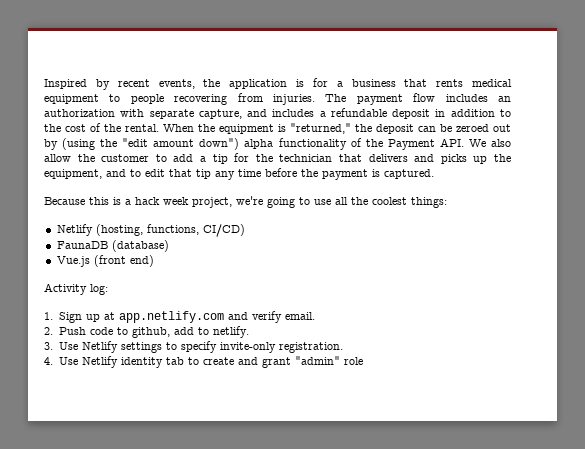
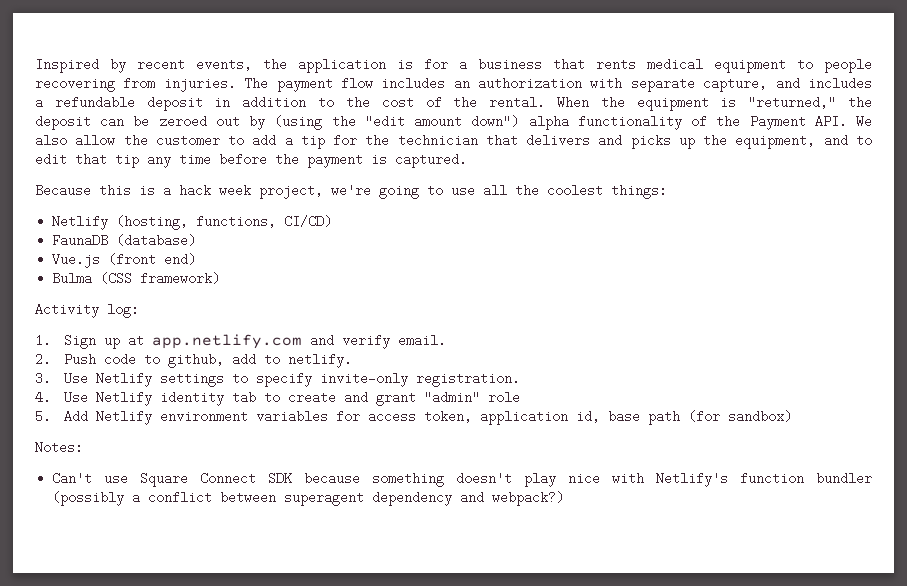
+ Bulma (CSS framework)
+ 5. Add Netlify environment variables for access token, application id, base path (for sandbox)
+ Notes:
+ Can't use Square Connect SDK because something doesn't play nice with Netlify's function bundler (possibly a conflict between superagent dependency and webpack?)

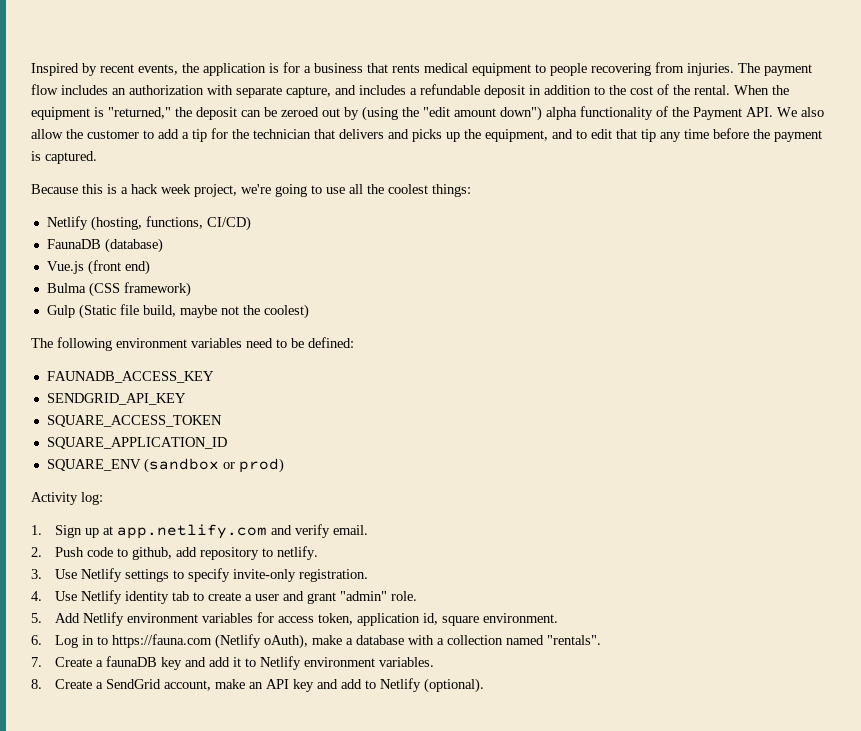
+ Gulp (Static file build, maybe not the coolest)
+ The following environment variables need to be defined:
+ FAUNADB_ACCESS_KEY
+ SENDGRID_API_KEY
+ SQUARE_ACCESS_TOKEN
+ SQUARE_APPLICATION_ID
+ SQUARE_ENV (sandbox or prod)
- 2. Push code to github, add to netlify.
+ 2. Push code to github, add repository to netlify.
- 4. Use Netlify identity tab to create and grant "admin" role
+ 4. Use Netlify identity tab to create a user and grant "admin" role.
- 5. Add Netlify environment variables for access token, application id, base path (for sandbox)
- Notes:
- Can't use Square Connect SDK because something doesn't play nice with Netlify's function bundler (possibly a conflict between superagent dependency and webpack?)
+ 5. Add Netlify environment variables for access token, application id, square environment.
+ 6. Log in to https://fauna.com (Netlify oAuth), make a database with a collection named "rentals".
+ 7. Create a faunaDB key and add it to Netlify environment variables.
+ 8. Create a SendGrid account, make an API key and add to Netlify (optional).

